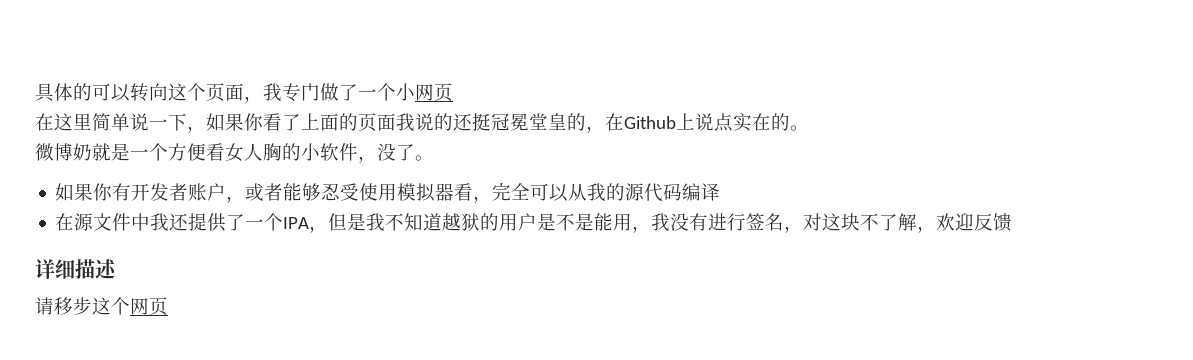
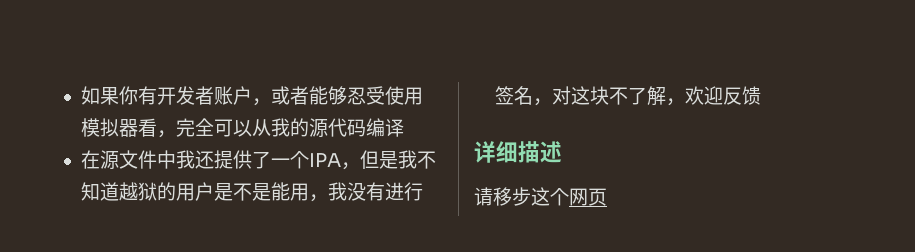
- 具体的可以转向这个页面，我专门做了一个小网页
- 在这里简单说一下，如果你看了上面的页面我说的还挺冠冕堂皇的，在Github上说点实在的。
- 微博奶就是一个方便看女人胸的小软件，没了。

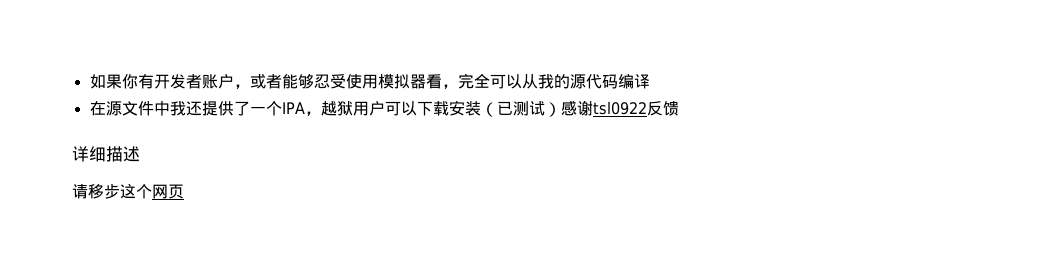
- 在源文件中我还提供了一个IPA，但是我不知道越狱的用户是不是能用，我没有进行签名，对这块不了解，欢迎反馈
+ 在源文件中我还提供了一个IPA，越狱用户可以下载安装（已测试）感谢tsl0922反馈

